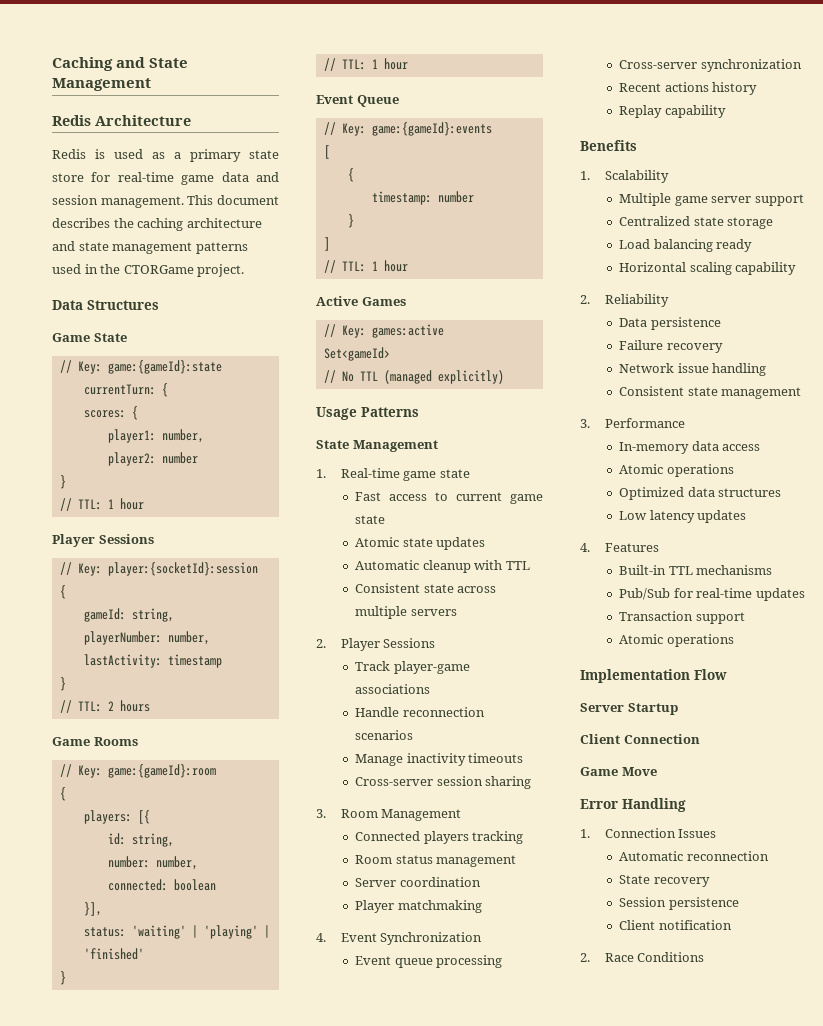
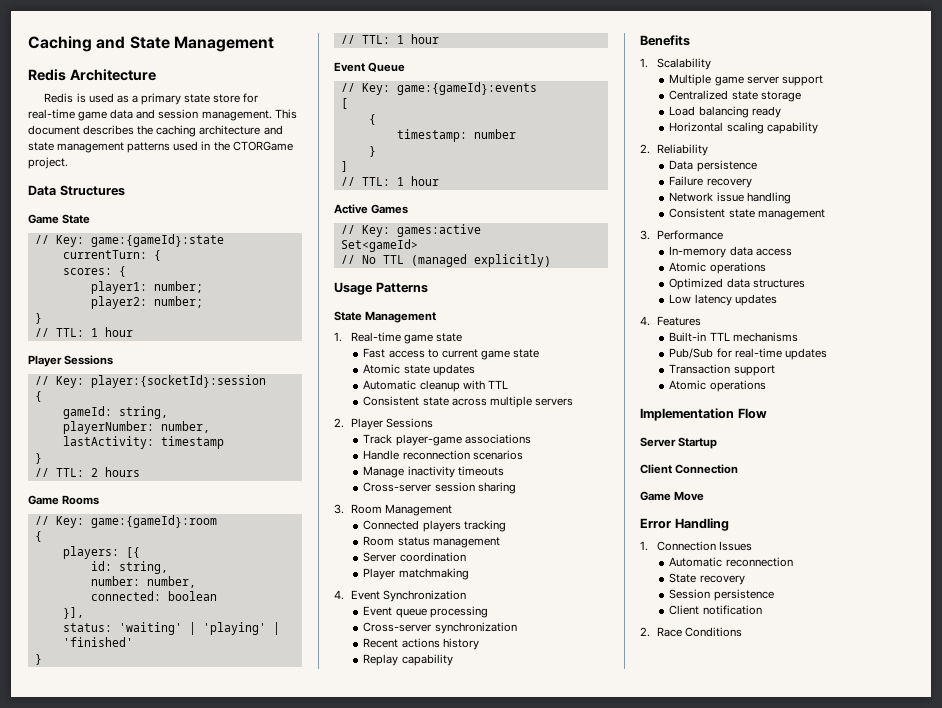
- player1: number,
+ player1: number;
- player2: number
+ player2: number;

